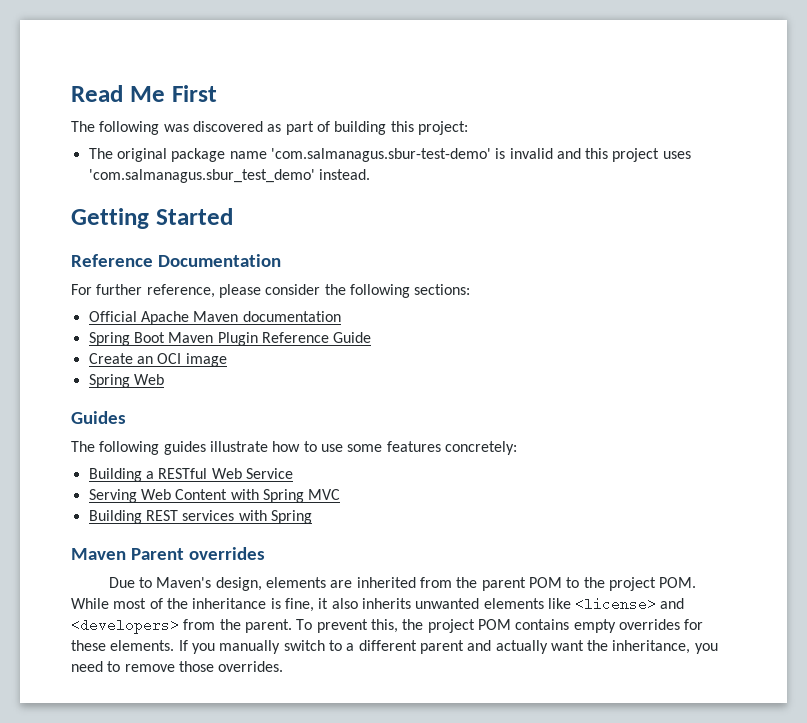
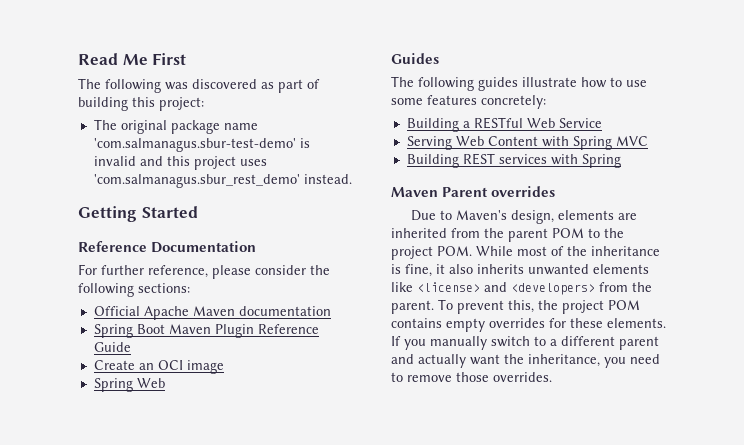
- The original package name 'com.salmanagus.sbur-test-demo' is invalid and this project uses 'com.salmanagus.sbur_test_demo' instead.
+ The original package name 'com.salmanagus.sbur-test-demo' is invalid and this project uses 'com.salmanagus.sbur_rest_demo' instead.

